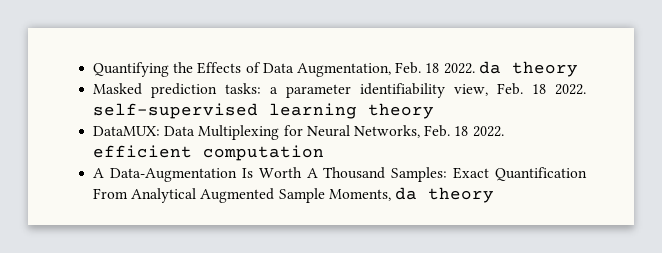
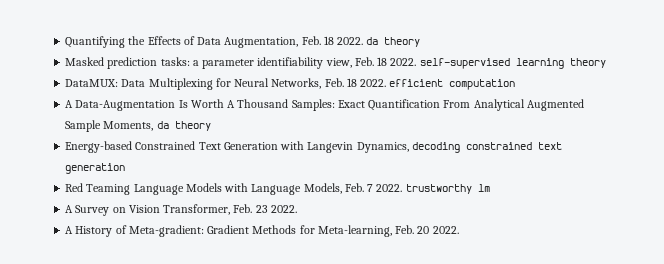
+ Energy-based Constrained Text Generation with Langevin Dynamics, decoding constrained text generation
+ Red Teaming Language Models with Language Models, Feb. 7 2022. trustworthy lm
+ A Survey on Vision Transformer, Feb. 23 2022.
+ A History of Meta-gradient: Gradient Methods for Meta-learning, Feb. 20 2022.

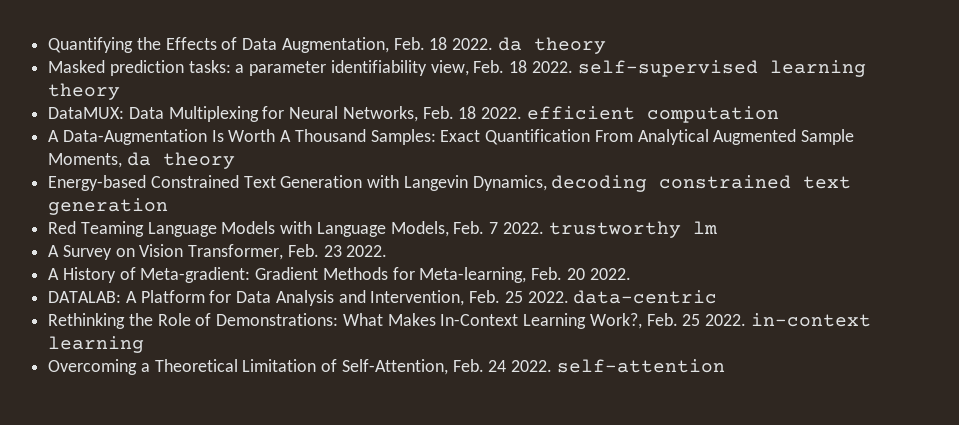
+ DATALAB: A Platform for Data Analysis and Intervention, Feb. 25 2022. data-centric
+ Rethinking the Role of Demonstrations: What Makes In-Context Learning Work?, Feb. 25 2022. in-context learning
+ Overcoming a Theoretical Limitation of Self-Attention, Feb. 24 2022. self-attention

